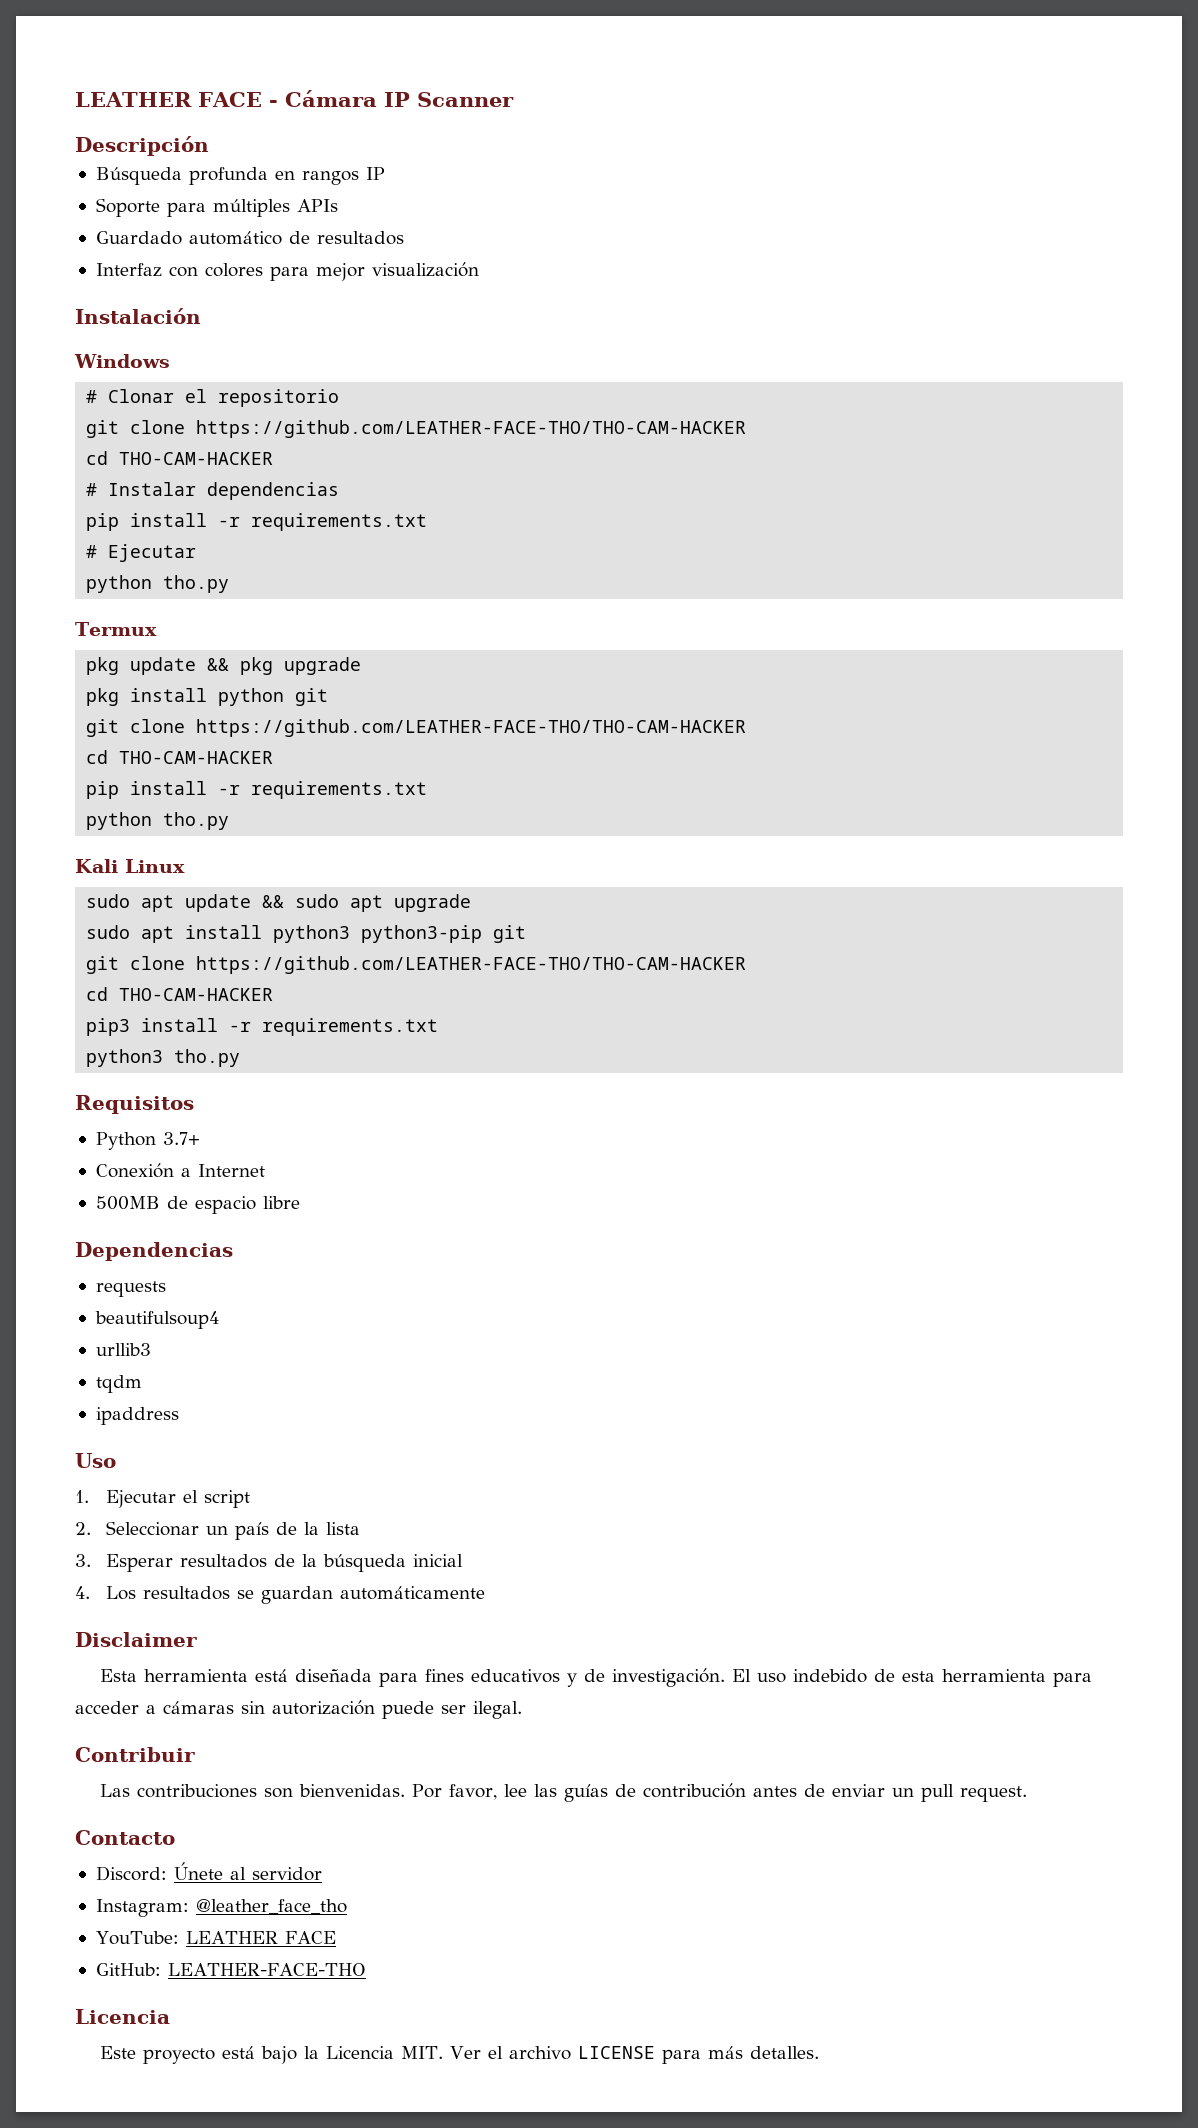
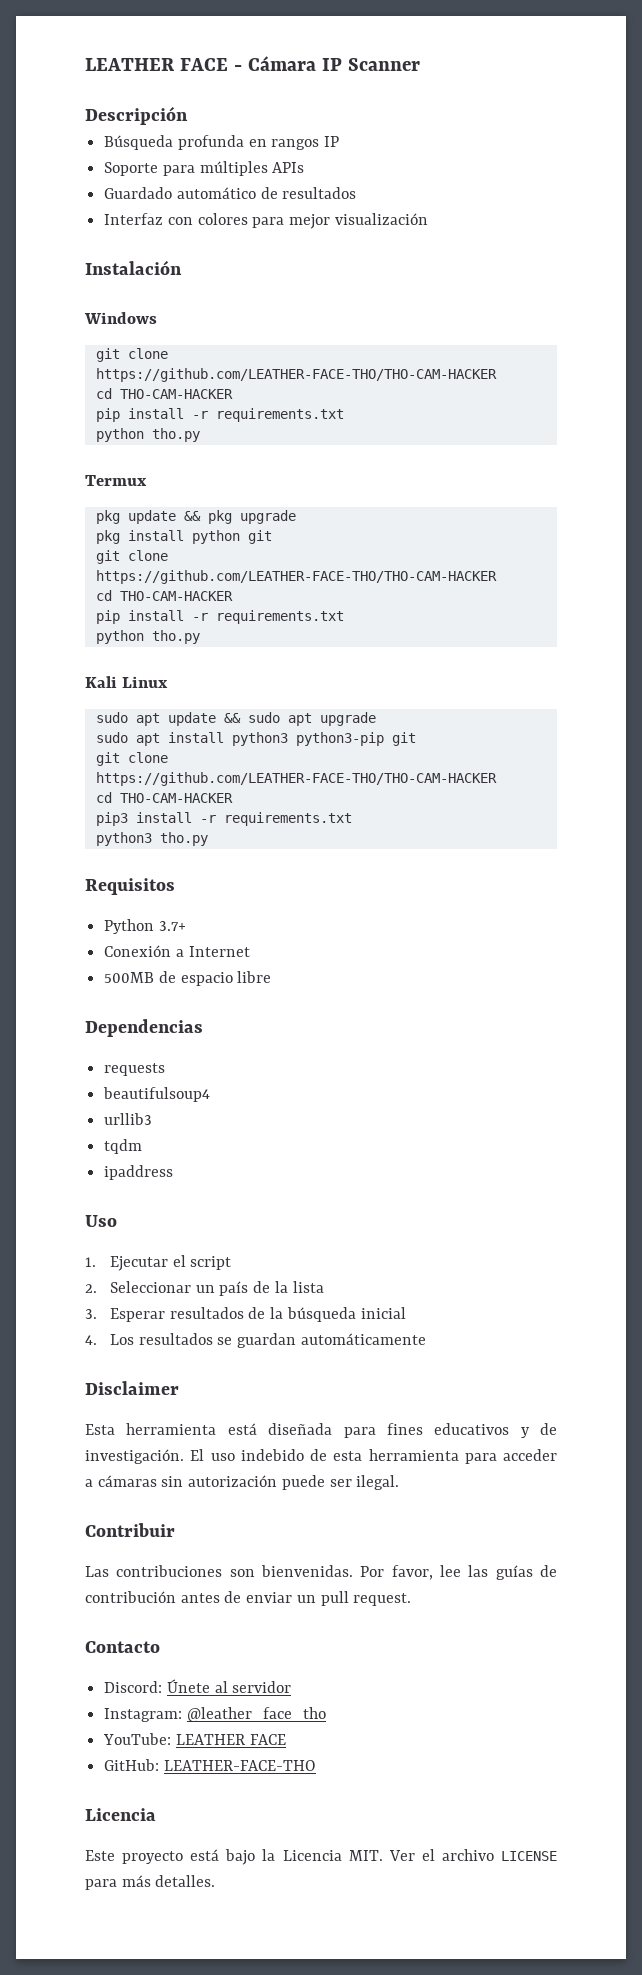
  Windows
- # Clonar el repositorio
  git clone https://github.com/LEATHER-FACE-THO/THO-CAM-HACKER
  cd THO-CAM-HACKER
- # Instalar dependencias
  pip install -r requirements.txt
- # Ejecutar

